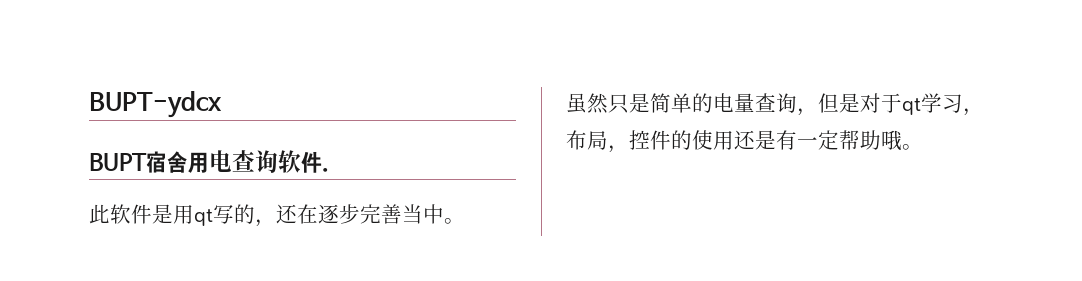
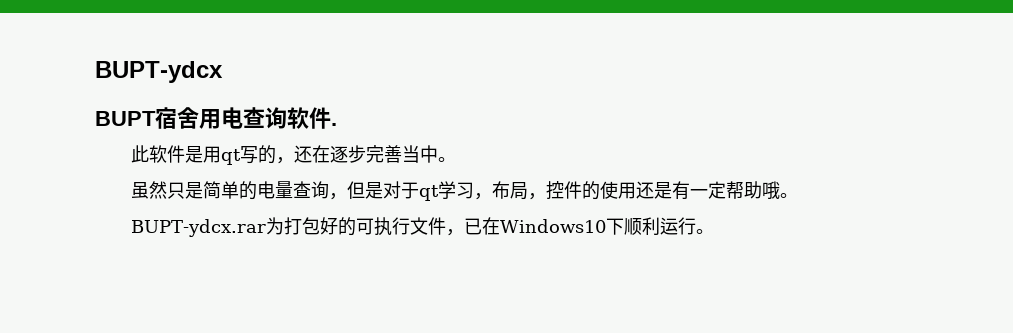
+ BUPT-ydcx.rar为打包好的可执行文件，已在Windows10下顺利运行。

